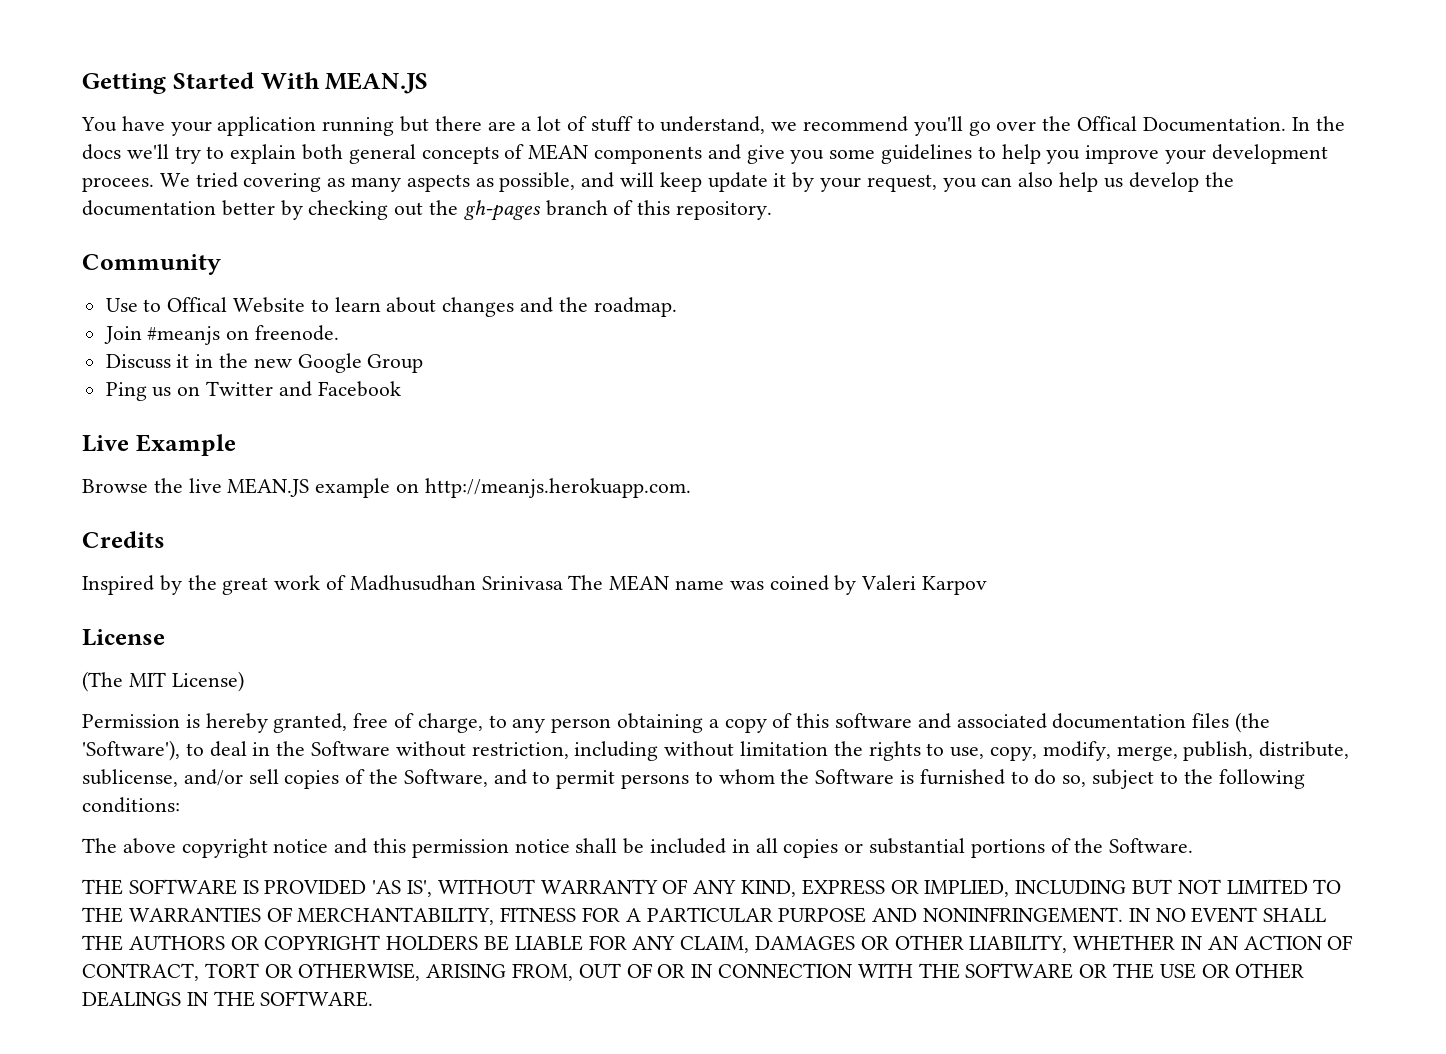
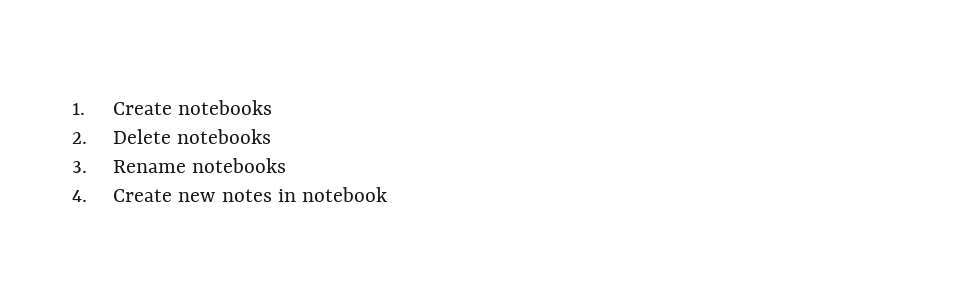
- Getting Started With MEAN.JS
- You have your application running but there are a lot of stuff to understand, we recommend you'll go over the Offical Documentation. In the docs we'll try to explain both general concepts of MEAN components and give you some guidelines to help you improve your development procees. We tried covering as many aspects as possible, and will keep update it by your request, you can also help us develop the documentation better by checking out the gh-pages branch of this repository.
- Community
- Use to Offical Website to learn about changes and the roadmap.
- Join #meanjs on freenode.
- Discuss it in the new Google Group
- Ping us on Twitter and Facebook
- Live Example
- Browse the live MEAN.JS example on http://meanjs.herokuapp.com.
- Credits
- Inspired by the great work of Madhusudhan Srinivasa The MEAN name was coined by Valeri Karpov
- License
- (The MIT License)
- Permission is hereby granted, free of charge, to any person obtaining a copy of this software and associated documentation files (the 'Software'), to deal in the Software without restriction, including without limitation the rights to use, copy, modify, merge, publish, distribute, sublicense, and/or sell copies of the Software, and to permit persons to whom the Software is furnished to do so, subject to the following conditions:
- The above copyright notice and this permission notice shall be included in all copies or substantial portions of the Software.
- THE SOFTWARE IS PROVIDED 'AS IS', WITHOUT WARRANTY OF ANY KIND, EXPRESS OR IMPLIED, INCLUDING BUT NOT LIMITED TO THE WARRANTIES OF MERCHANTABILITY, FITNESS FOR A PARTICULAR PURPOSE AND NONINFRINGEMENT. IN NO EVENT SHALL THE AUTHORS OR COPYRIGHT HOLDERS BE LIABLE FOR ANY CLAIM, DAMAGES OR OTHER LIABILITY, WHETHER IN AN ACTION OF CONTRACT, TORT OR OTHERWISE, ARISING FROM, OUT OF OR IN CONNECTION WITH THE SOFTWARE OR THE USE OR OTHER DEALINGS IN THE SOFTWARE.
+ 1. Create notebooks
+ 2. Delete notebooks
+ 3. Rename notebooks
+ 4. Create new notes in notebook

